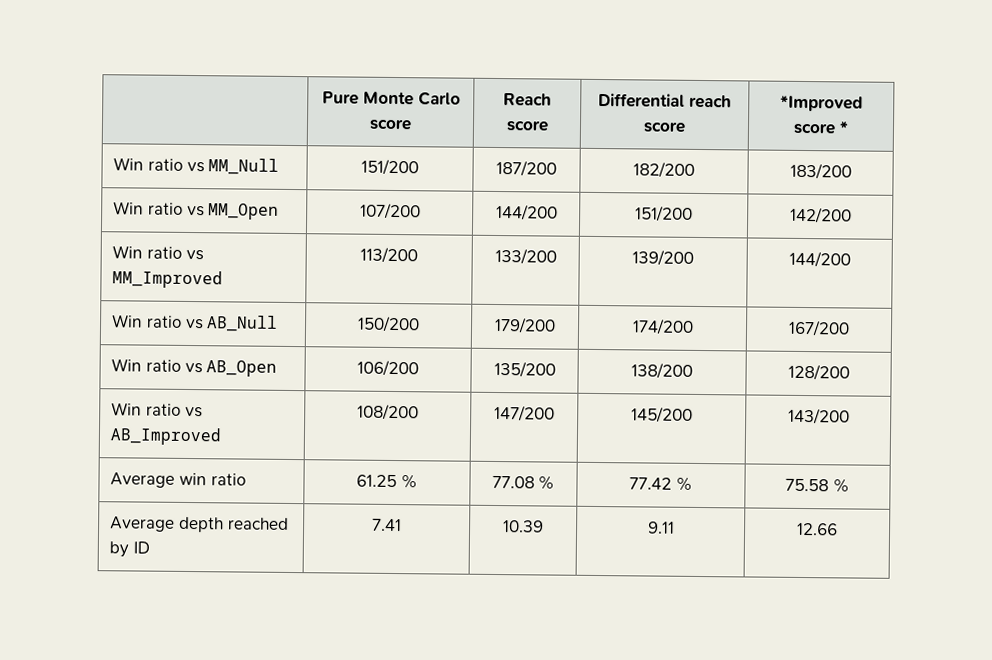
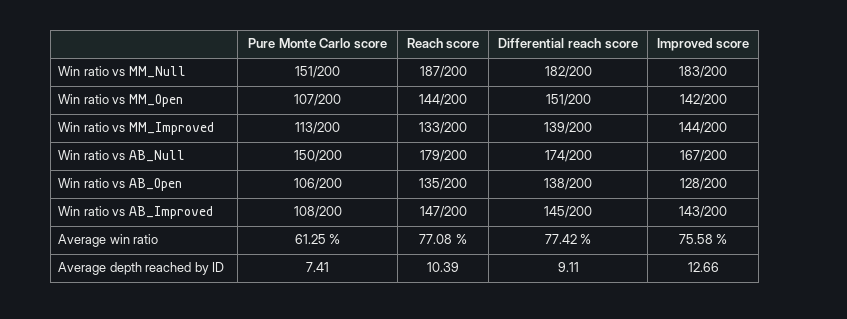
- | Pure Monte Carlo score | Reach score | Differential reach score | *Improved score *
+ | Pure Monte Carlo score | Reach score | Differential reach score | Improved score

